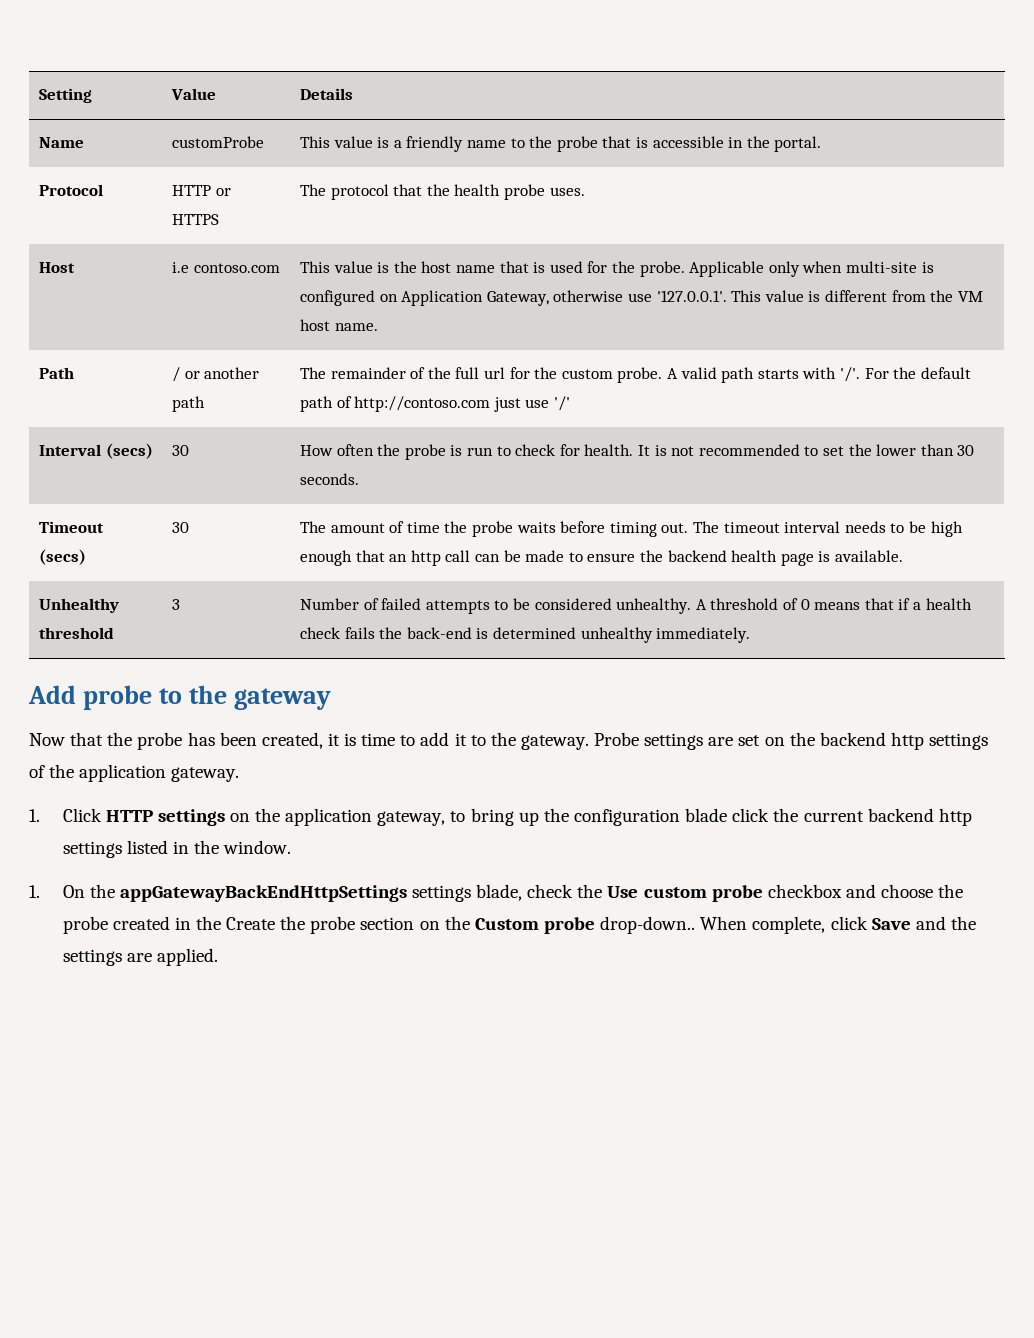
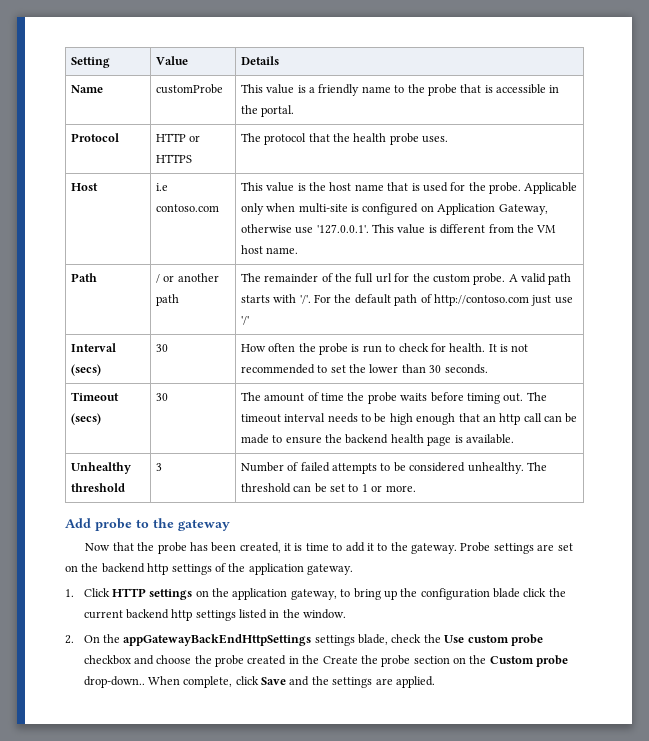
- Unhealthy threshold | 3 | Number of failed attempts to be considered unhealthy. A threshold of 0 means that if a health check fails the back-end is determined unhealthy immediately.
+ Unhealthy threshold | 3 | Number of failed attempts to be considered unhealthy. The threshold can be set to 1 or more.
- 1. On the appGatewayBackEndHttpSettings settings blade, check the Use custom probe checkbox and choose the probe created in the Create the probe section on the Custom probe drop-down..
+ 2. On the appGatewayBackEndHttpSettings settings blade, check the Use custom probe checkbox and choose the probe created in the Create the probe section on the Custom probe drop-down..

